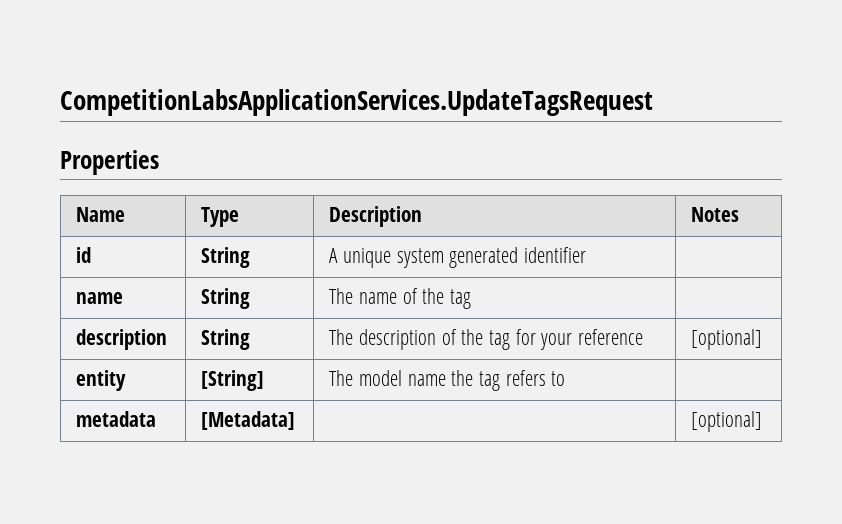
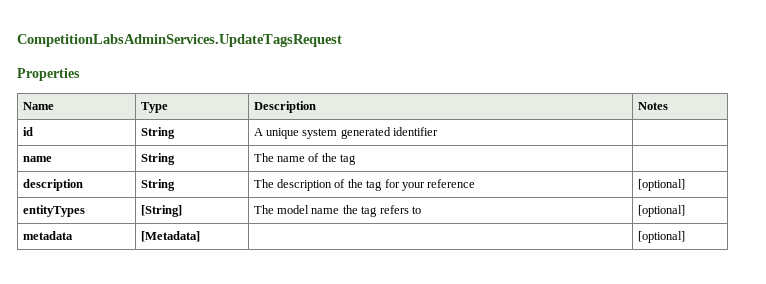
- CompetitionLabsApplicationServices.UpdateTagsRequest
+ CompetitionLabsAdminServices.UpdateTagsRequest
- entity | [String] | The model name the tag refers to |
+ entityTypes | [String] | The model name the tag refers to | [optional]

